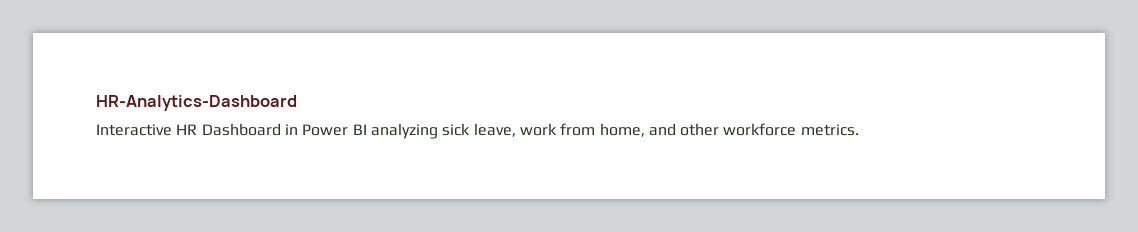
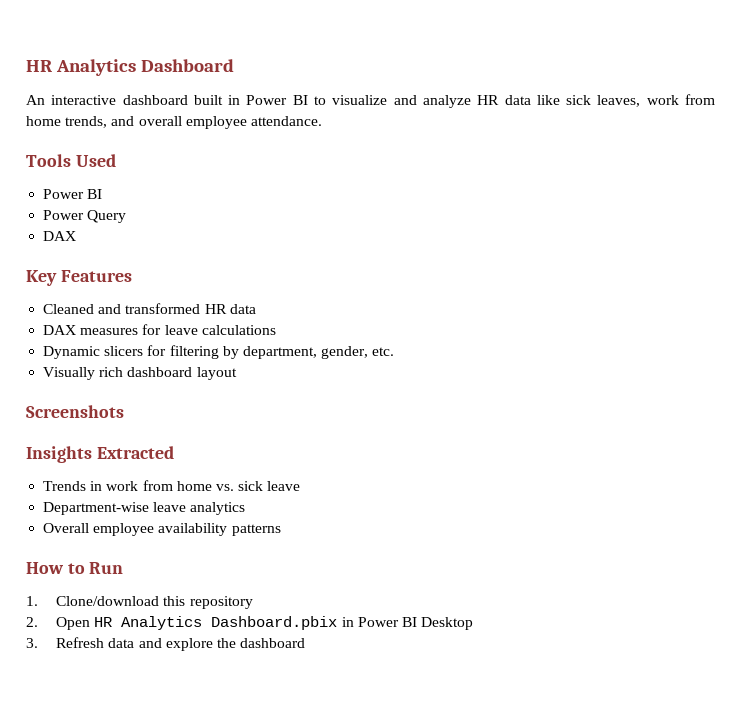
- HR-Analytics-Dashboard
- Interactive HR Dashboard in Power BI analyzing sick leave, work from home, and other workforce metrics.
+ HR Analytics Dashboard
+ An interactive dashboard built in Power BI to visualize and analyze HR data like sick leaves, work from home trends, and overall employee attendance.
+ Tools Used
+ Power BI
+ Power Query
+ DAX
+ Key Features
+ Cleaned and transformed HR data
+ DAX measures for leave calculations
+ Dynamic slicers for filtering by department, gender, etc.
+ Visually rich dashboard layout
+ Screenshots
+ Insights Extracted
+ Trends in work from home vs. sick leave
+ Department-wise leave analytics
+ Overall employee availability patterns
+ How to Run
+ 1. Clone/download this repository
+ 2. Open HR Analytics Dashboard.pbix in Power BI Desktop
+ 3. Refresh data and explore the dashboard

